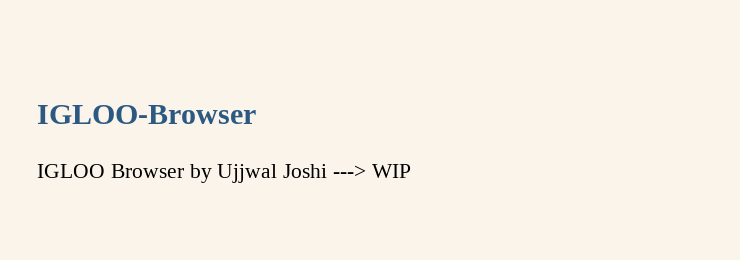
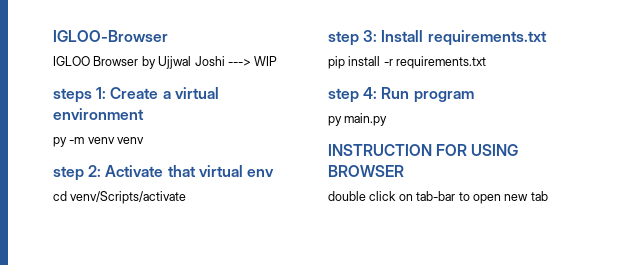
+ steps 1: Create a virtual environment
+ py -m venv venv
+ step 2: Activate that virtual env
+ cd venv/Scripts/activate
+ step 3: Install requirements.txt
+ pip install -r requirements.txt
+ step 4: Run program
+ py main.py
+ INSTRUCTION FOR USING BROWSER
+ double click on tab-bar to open new tab

